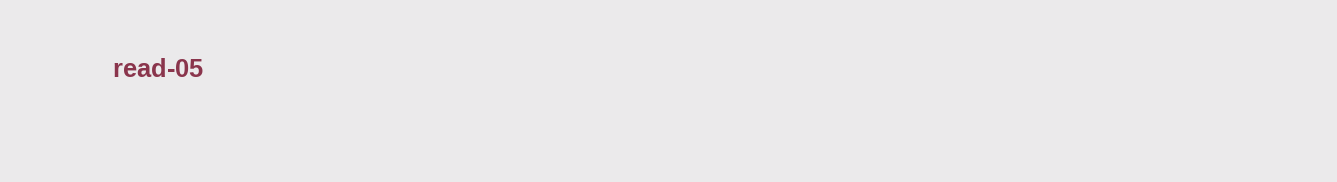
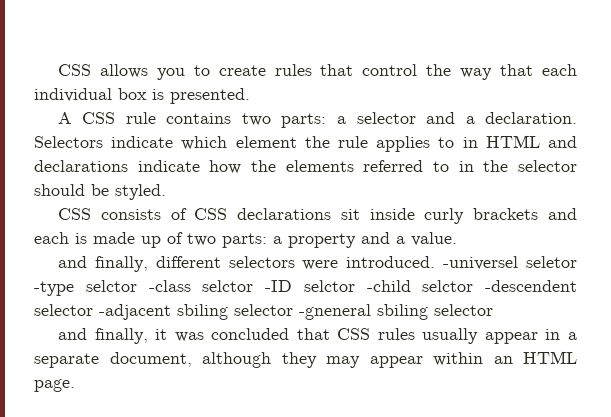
- read-05
+ CSS allows you to create rules that control the way that each individual box is presented.
+ A CSS rule contains two parts: a selector and a declaration. Selectors indicate which element the rule applies to in HTML and declarations indicate how the elements referred to in the selector should be styled.
+ CSS consists of CSS declarations sit inside curly brackets and each is made up of two parts: a property and a value.
+ and finally, different selectors were introduced. -universel seletor -type selctor -class selctor -ID selctor -child selctor -descendent selector -adjacent sbiling selector -gneneral sbiling selector
+ and finally, it was concluded that CSS rules usually appear in a separate document, although they may appear within an HTML page.

